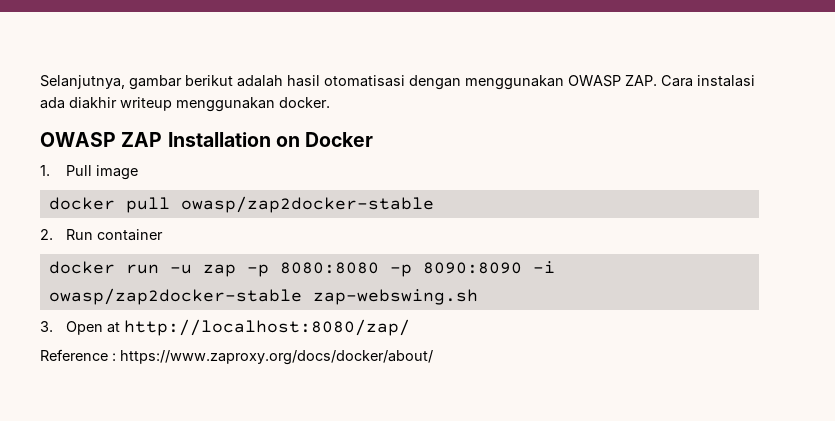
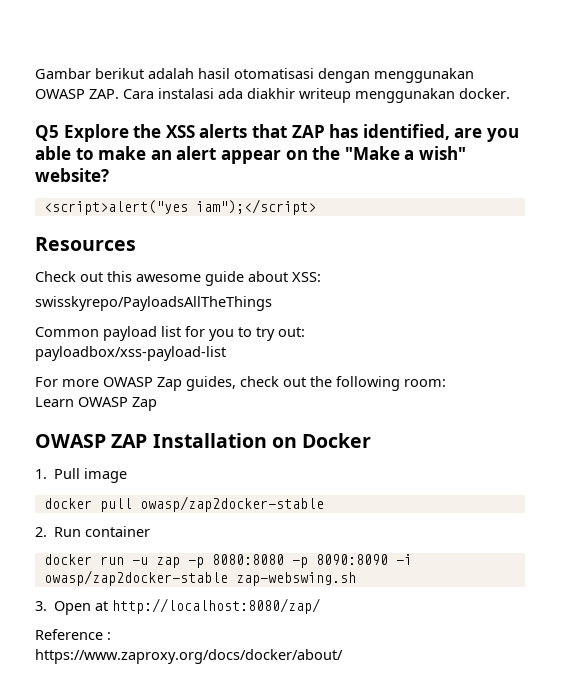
- Selanjutnya, gambar berikut adalah hasil otomatisasi dengan menggunakan OWASP ZAP. Cara instalasi ada diakhir writeup menggunakan docker.
+ Gambar berikut adalah hasil otomatisasi dengan menggunakan OWASP ZAP. Cara instalasi ada diakhir writeup menggunakan docker.
+ Q5 Explore the XSS alerts that ZAP has identified, are you able to make an alert appear on the "Make a wish" website?
+ <script>alert("yes iam");</script>
+ Resources
+ Check out this awesome guide about XSS:
+ swisskyrepo/PayloadsAllTheThings
+ Common payload list for you to try out:
+ payloadbox/xss-payload-list
+ For more OWASP Zap guides, check out the following room:
+ Learn OWASP Zap
- Reference : https://www.zaproxy.org/docs/docker/about/
+ Reference :
+ https://www.zaproxy.org/docs/docker/about/

